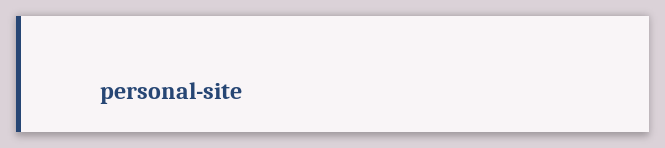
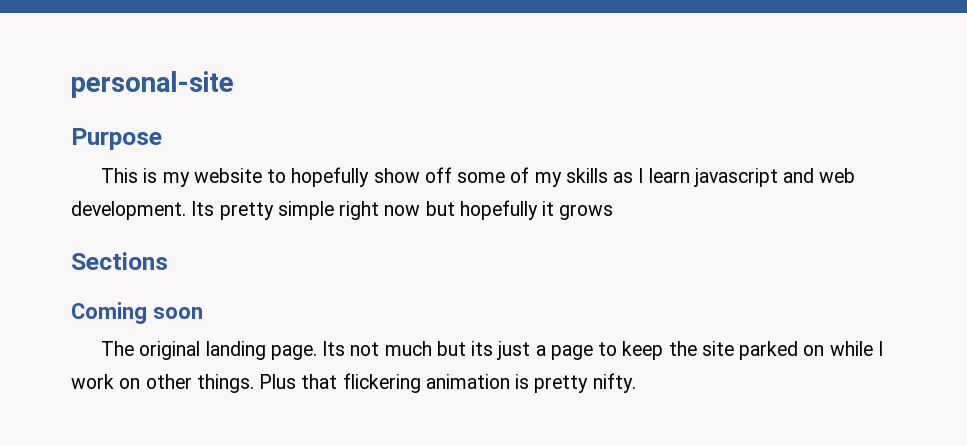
+ Purpose
+ This is my website to hopefully show off some of my skills as I learn javascript and web development. Its pretty simple right now but hopefully it grows
+ Sections
+ Coming soon
+ The original landing page. Its not much but its just a page to keep the site parked on while I work on other things. Plus that flickering animation is pretty nifty.

